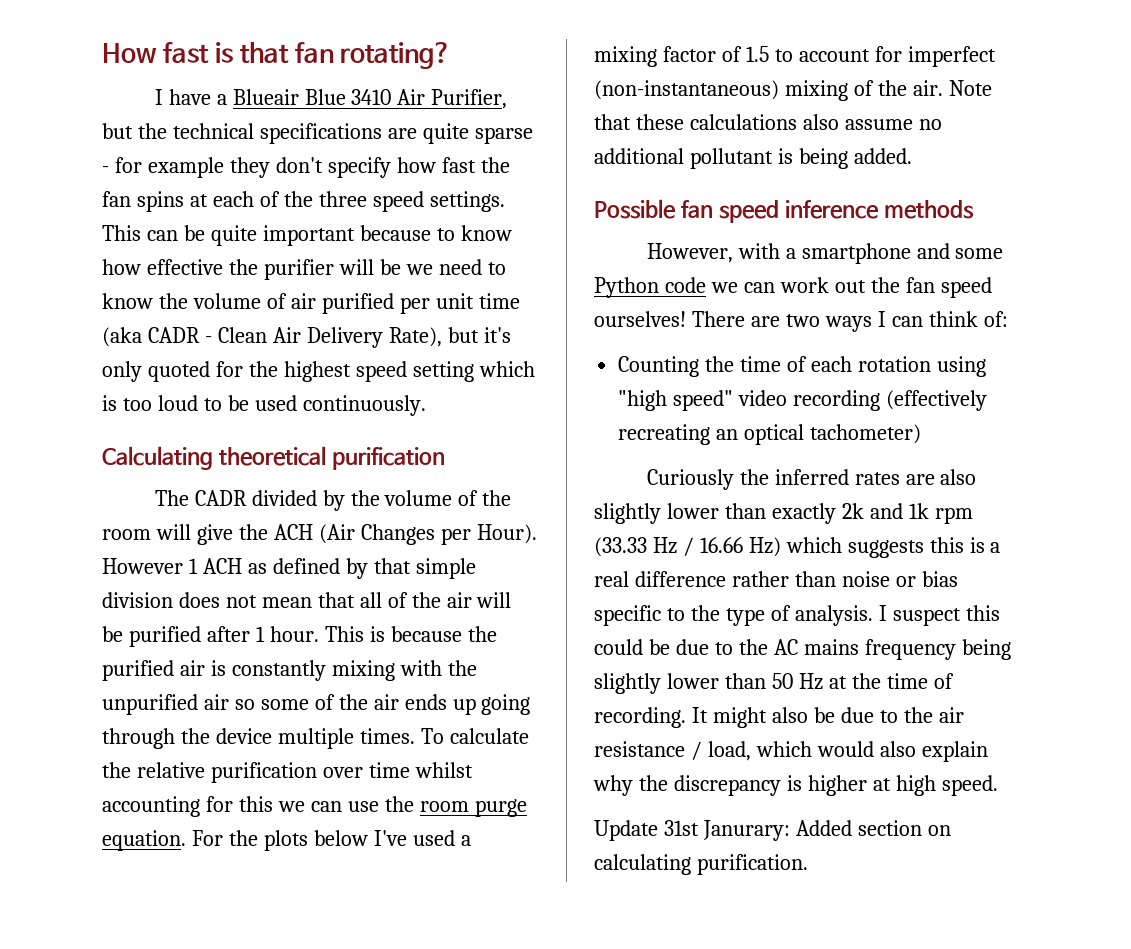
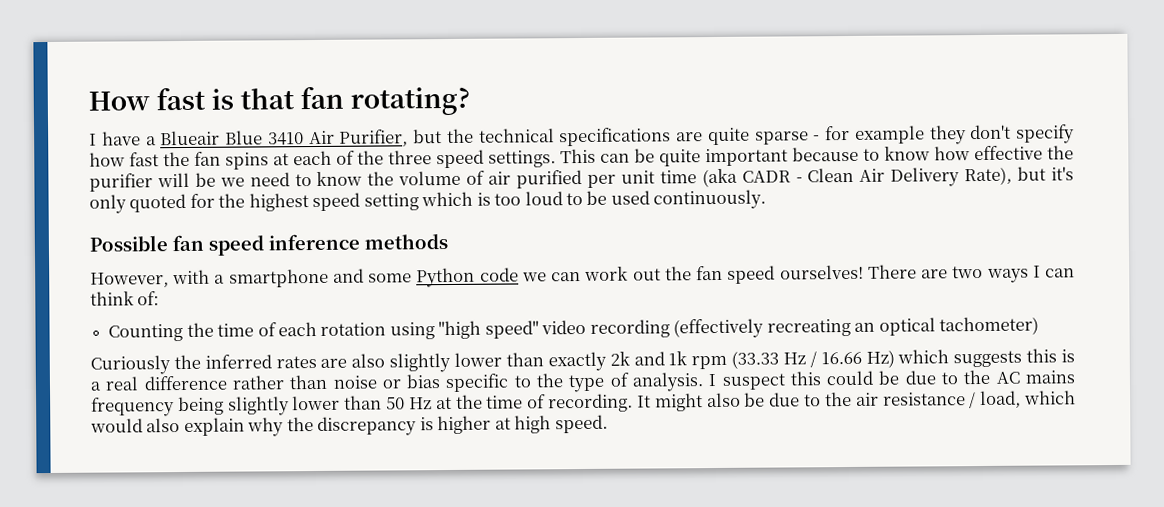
- Calculating theoretical purification
- The CADR divided by the volume of the room will give the ACH (Air Changes per Hour). However 1 ACH as defined by that simple division does not mean that all of the air will be purified after 1 hour. This is because the purified air is constantly mixing with the unpurified air so some of the air ends up going through the device multiple times. To calculate the relative purification over time whilst accounting for this we can use the room purge equation. For the plots below I've used a mixing factor of 1.5 to account for imperfect (non-instantaneous) mixing of the air. Note that these calculations also assume no additional pollutant is being added.
- Update 31st Janurary: Added section on calculating purification.

